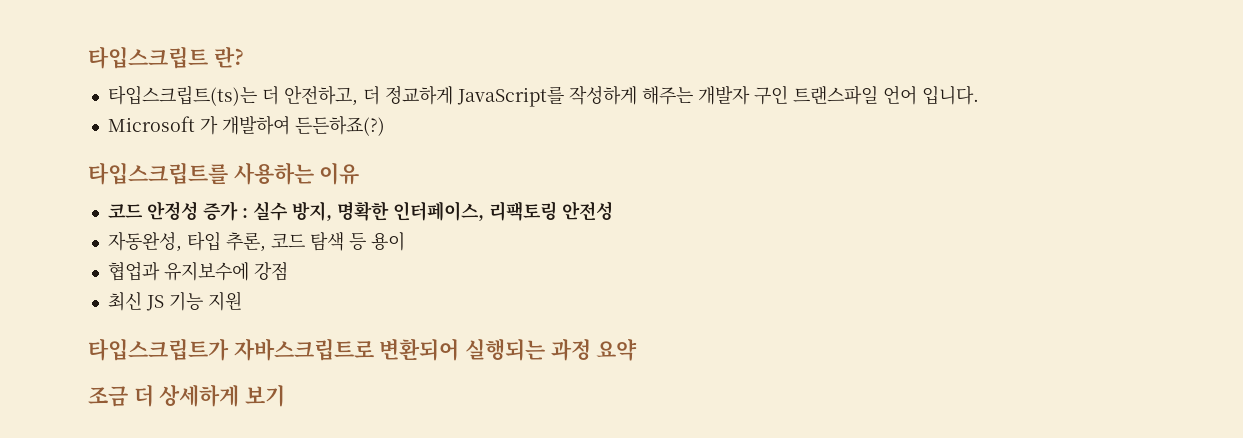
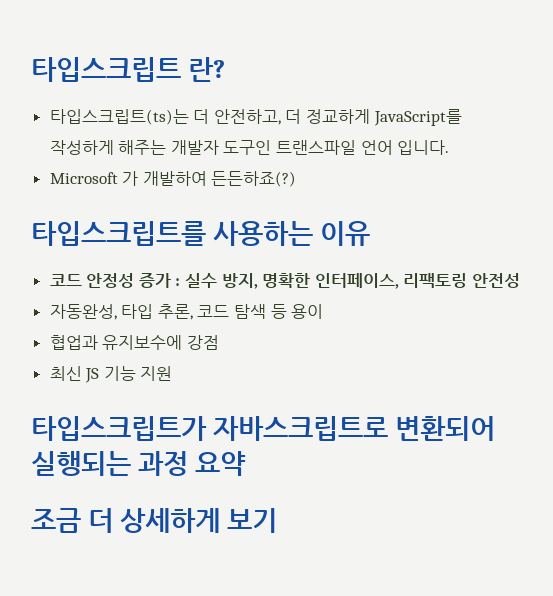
- 타입스크립트(ts)는 더 안전하고, 더 정교하게 JavaScript를 작성하게 해주는 개발자 구인 트랜스파일 언어 입니다.
+ 타입스크립트(ts)는 더 안전하고, 더 정교하게 JavaScript를 작성하게 해주는 개발자 도구인 트랜스파일 언어 입니다.

